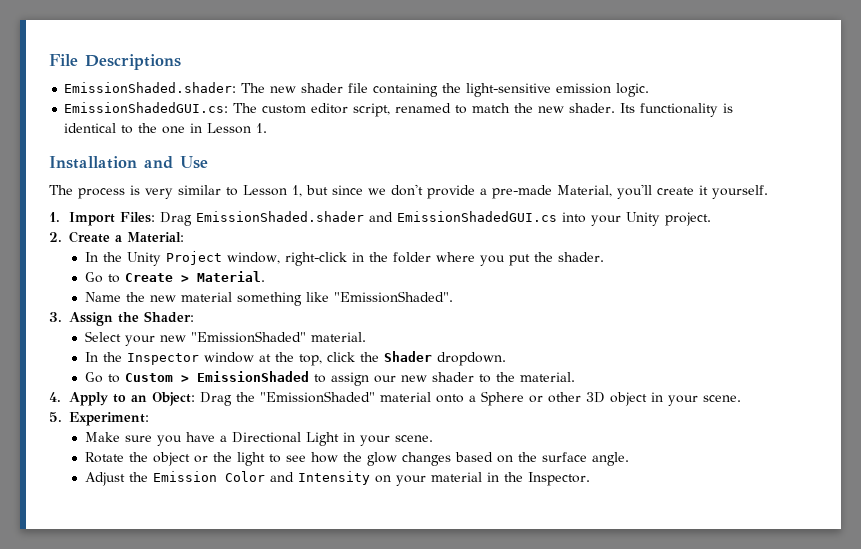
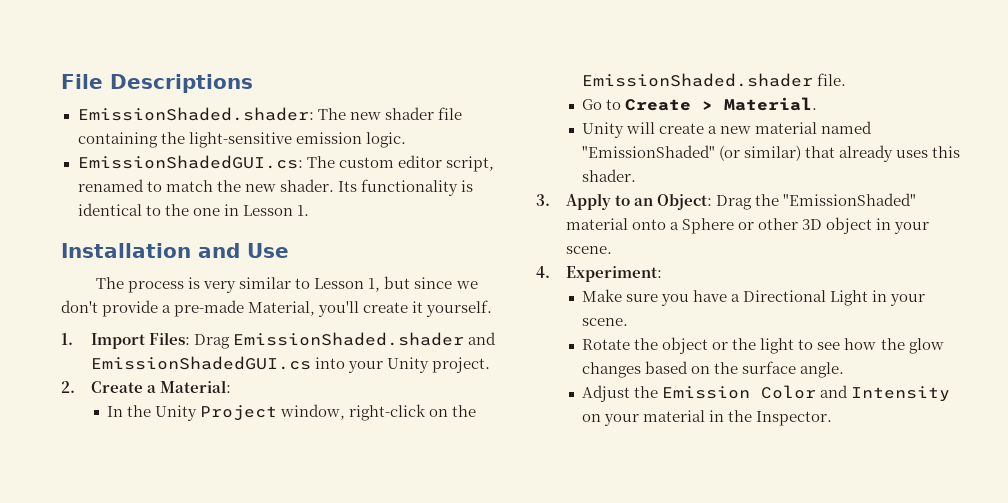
- In the Unity Project window, right-click in the folder where you put the shader.
+ In the Unity Project window, right-click on the EmissionShaded.shader file.
- Name the new material something like "EmissionShaded".
- 3. Assign the Shader:
- Select your new "EmissionShaded" material.
- In the Inspector window at the top, click the Shader dropdown.
- Go to Custom > EmissionShaded to assign our new shader to the material.
- 4. Apply to an Object: Drag the "EmissionShaded" material onto a Sphere or other 3D object in your scene.
+ Unity will create a new material named "EmissionShaded" (or similar) that already uses this shader.
+ 3. Apply to an Object: Drag the "EmissionShaded" material onto a Sphere or other 3D object in your scene.
- 5. Experiment:
+ 4. Experiment:

